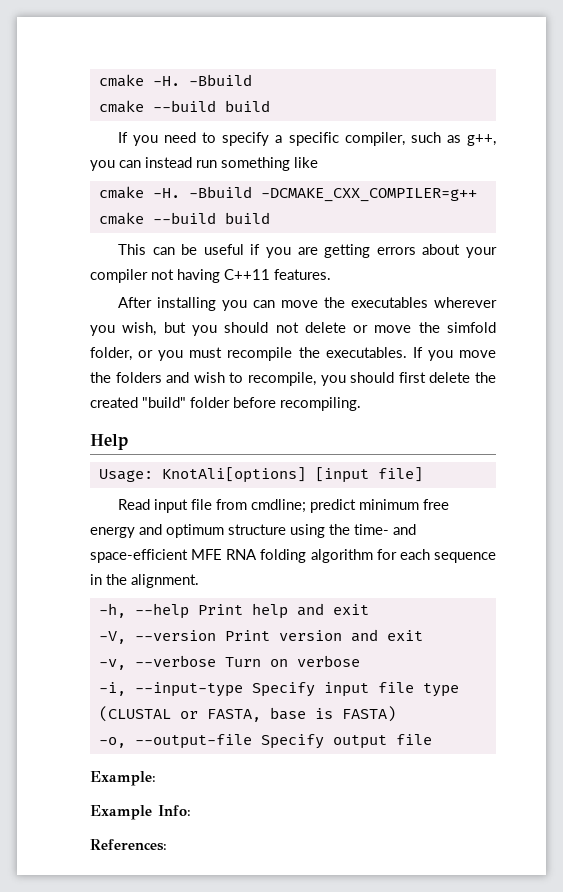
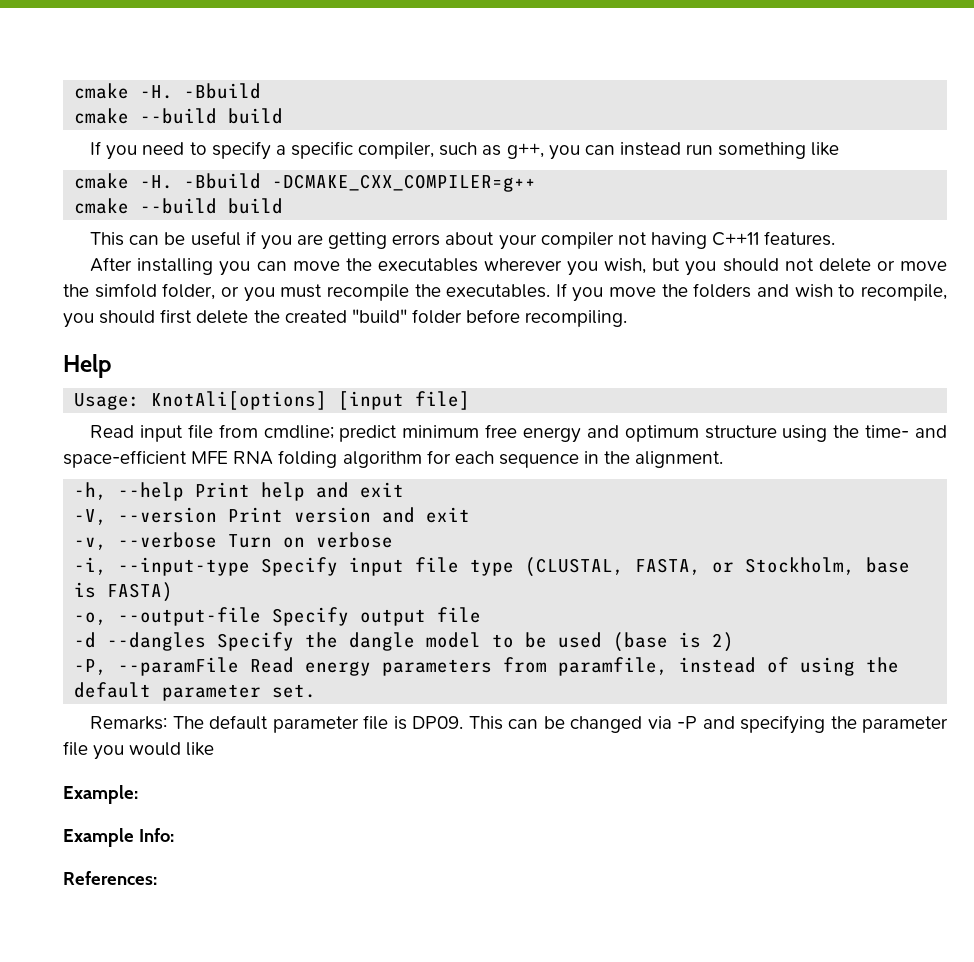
- -i, --input-type Specify input file type (CLUSTAL or FASTA, base is FASTA)
+ -i, --input-type Specify input file type (CLUSTAL, FASTA, or Stockholm, base is FASTA)
+ -d --dangles Specify the dangle model to be used (base is 2)
+ -P, --paramFile Read energy parameters from paramfile, instead of using the default parameter set.
+ Remarks: The default parameter file is DP09. This can be changed via -P and specifying the parameter file you would like

